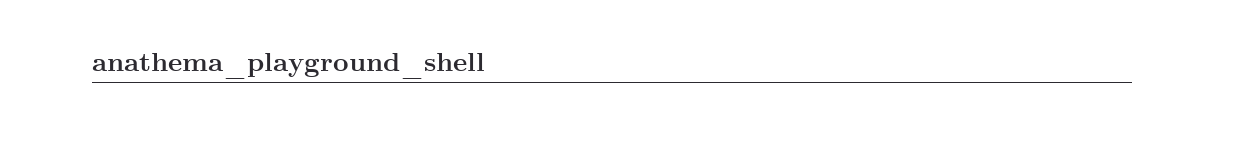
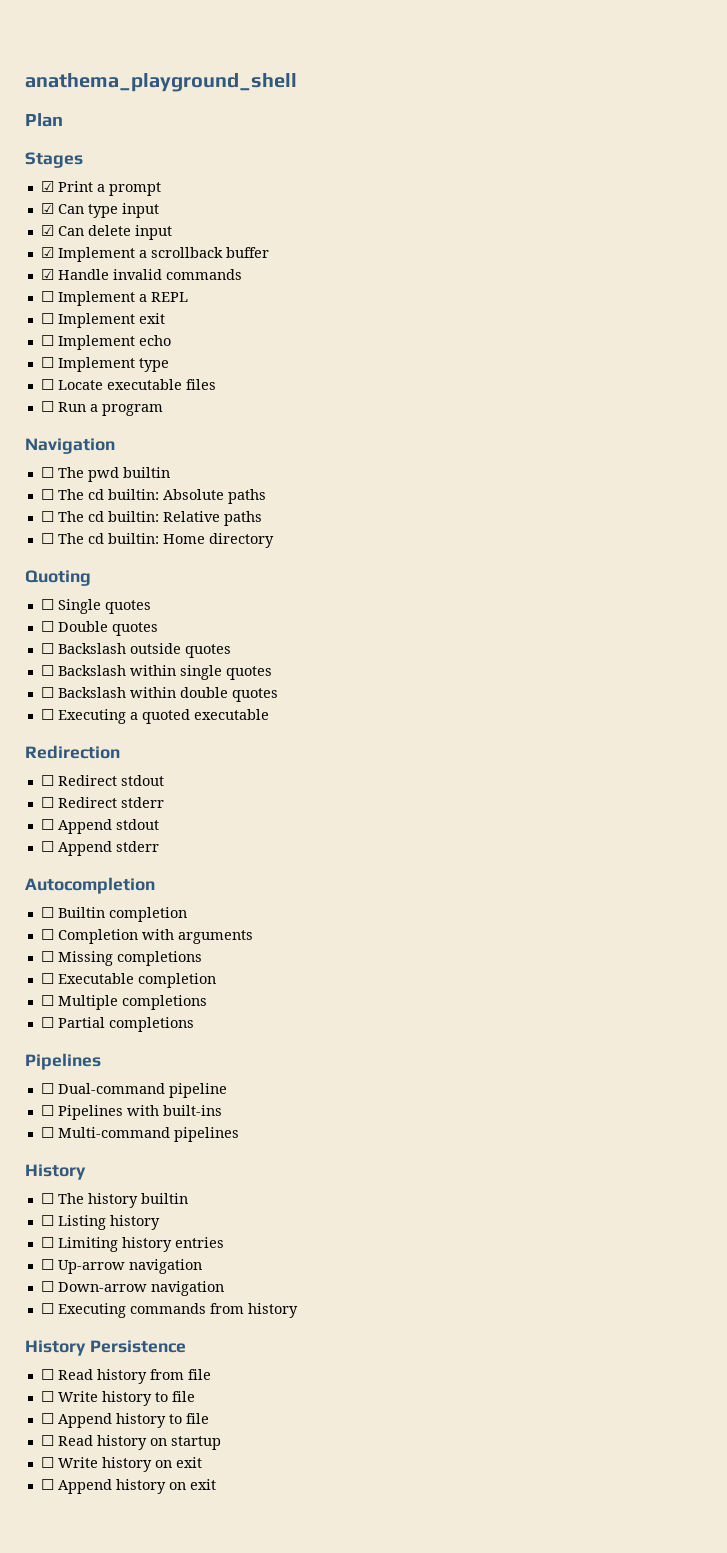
+ Plan
+ Stages
+ ☑ Print a prompt
+ ☑ Can type input
+ ☑ Can delete input
+ ☑ Implement a scrollback buffer
+ ☑ Handle invalid commands
+ ☐ Implement a REPL
+ ☐ Implement exit
+ ☐ Implement echo
+ ☐ Implement type
+ ☐ Locate executable files
+ ☐ Run a program
+ Navigation
+ ☐ The pwd builtin
+ ☐ The cd builtin: Absolute paths
+ ☐ The cd builtin: Relative paths
+ ☐ The cd builtin: Home directory
+ Quoting
+ ☐ Single quotes
+ ☐ Double quotes
+ ☐ Backslash outside quotes
+ ☐ Backslash within single quotes
+ ☐ Backslash within double quotes
+ ☐ Executing a quoted executable
+ Redirection
+ ☐ Redirect stdout
+ ☐ Redirect stderr
+ ☐ Append stdout
+ ☐ Append stderr
+ Autocompletion
+ ☐ Builtin completion
+ ☐ Completion with arguments
+ ☐ Missing completions
+ ☐ Executable completion
+ ☐ Multiple completions
+ ☐ Partial completions
+ Pipelines
+ ☐ Dual-command pipeline
+ ☐ Pipelines with built-ins
+ ☐ Multi-command pipelines
+ History
+ ☐ The history builtin
+ ☐ Listing history
+ ☐ Limiting history entries
+ ☐ Up-arrow navigation
+ ☐ Down-arrow navigation
+ ☐ Executing commands from history
+ History Persistence
+ ☐ Read history from file
+ ☐ Write history to file
+ ☐ Append history to file
+ ☐ Read history on startup
+ ☐ Write history on exit
+ ☐ Append history on exit

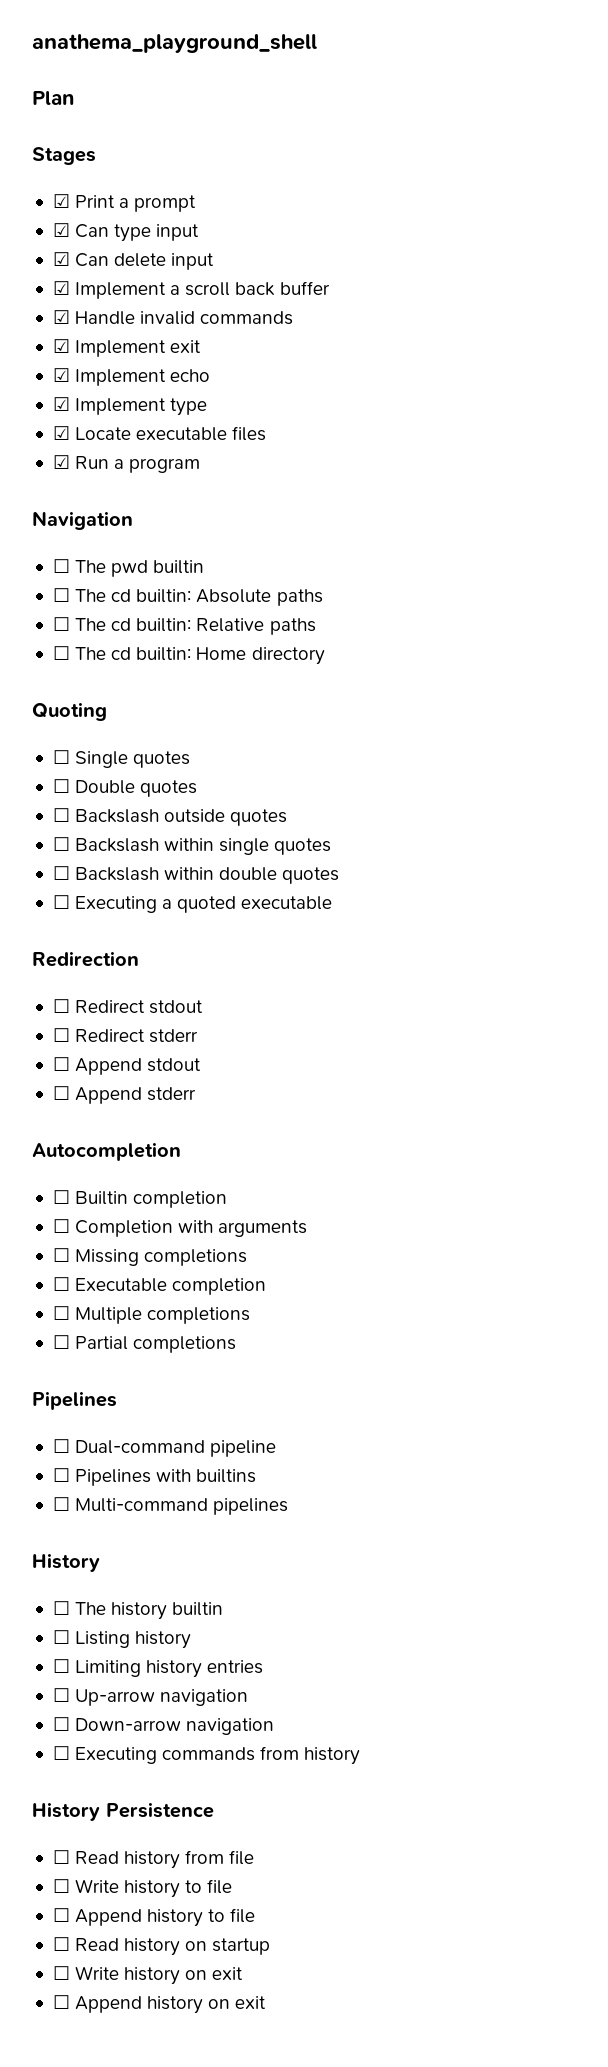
- ☑ Implement a scrollback buffer
+ ☑ Implement a scroll back buffer
- ☐ Implement a REPL
- ☐ Implement exit
+ ☑ Implement exit
- ☐ Implement echo
+ ☑ Implement echo
- ☐ Implement type
+ ☑ Implement type
- ☐ Locate executable files
+ ☑ Locate executable files
- ☐ Run a program
+ ☑ Run a program
- ☐ Pipelines with built-ins
+ ☐ Pipelines with builtins

